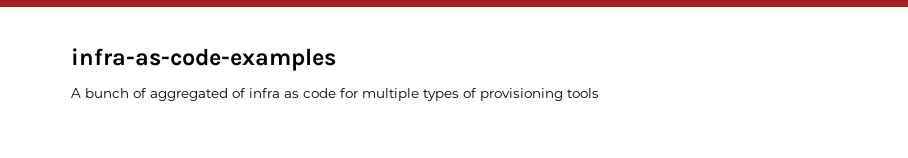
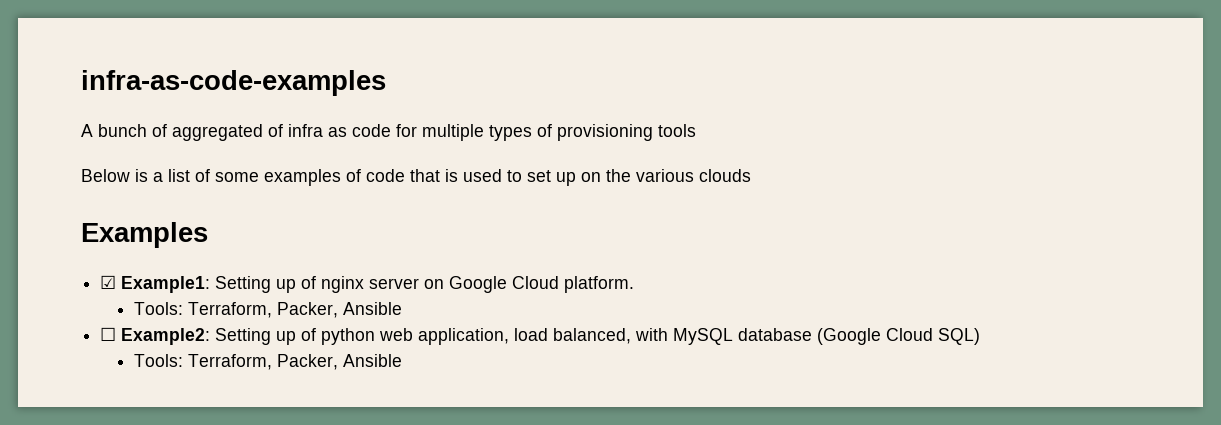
+ Below is a list of some examples of code that is used to set up on the various clouds
+ Examples
+ ☑ Example1: Setting up of nginx server on Google Cloud platform.
+ Tools: Terraform, Packer, Ansible
+ ☐ Example2: Setting up of python web application, load balanced, with MySQL database (Google Cloud SQL)
+ Tools: Terraform, Packer, Ansible

